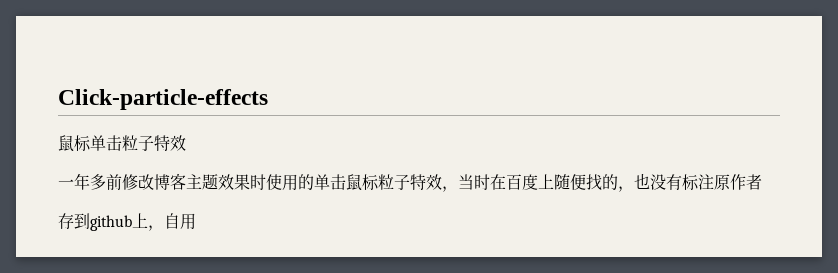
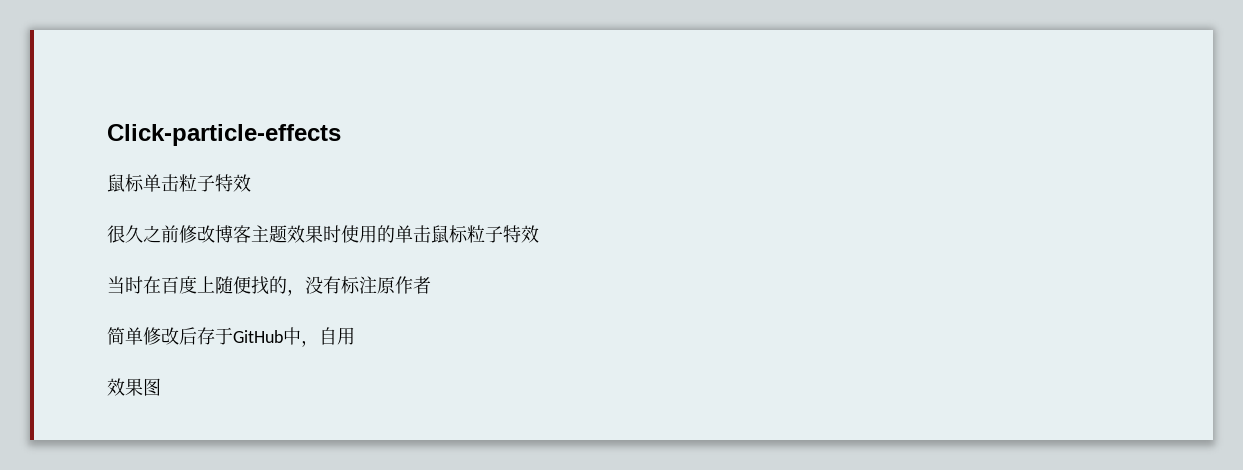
- 一年多前修改博客主题效果时使用的单击鼠标粒子特效，当时在百度上随便找的，也没有标注原作者
+ 很久之前修改博客主题效果时使用的单击鼠标粒子特效
+ 当时在百度上随便找的，没有标注原作者
- 存到github上，自用
+ 简单修改后存于GitHub中，自用
+ 效果图

